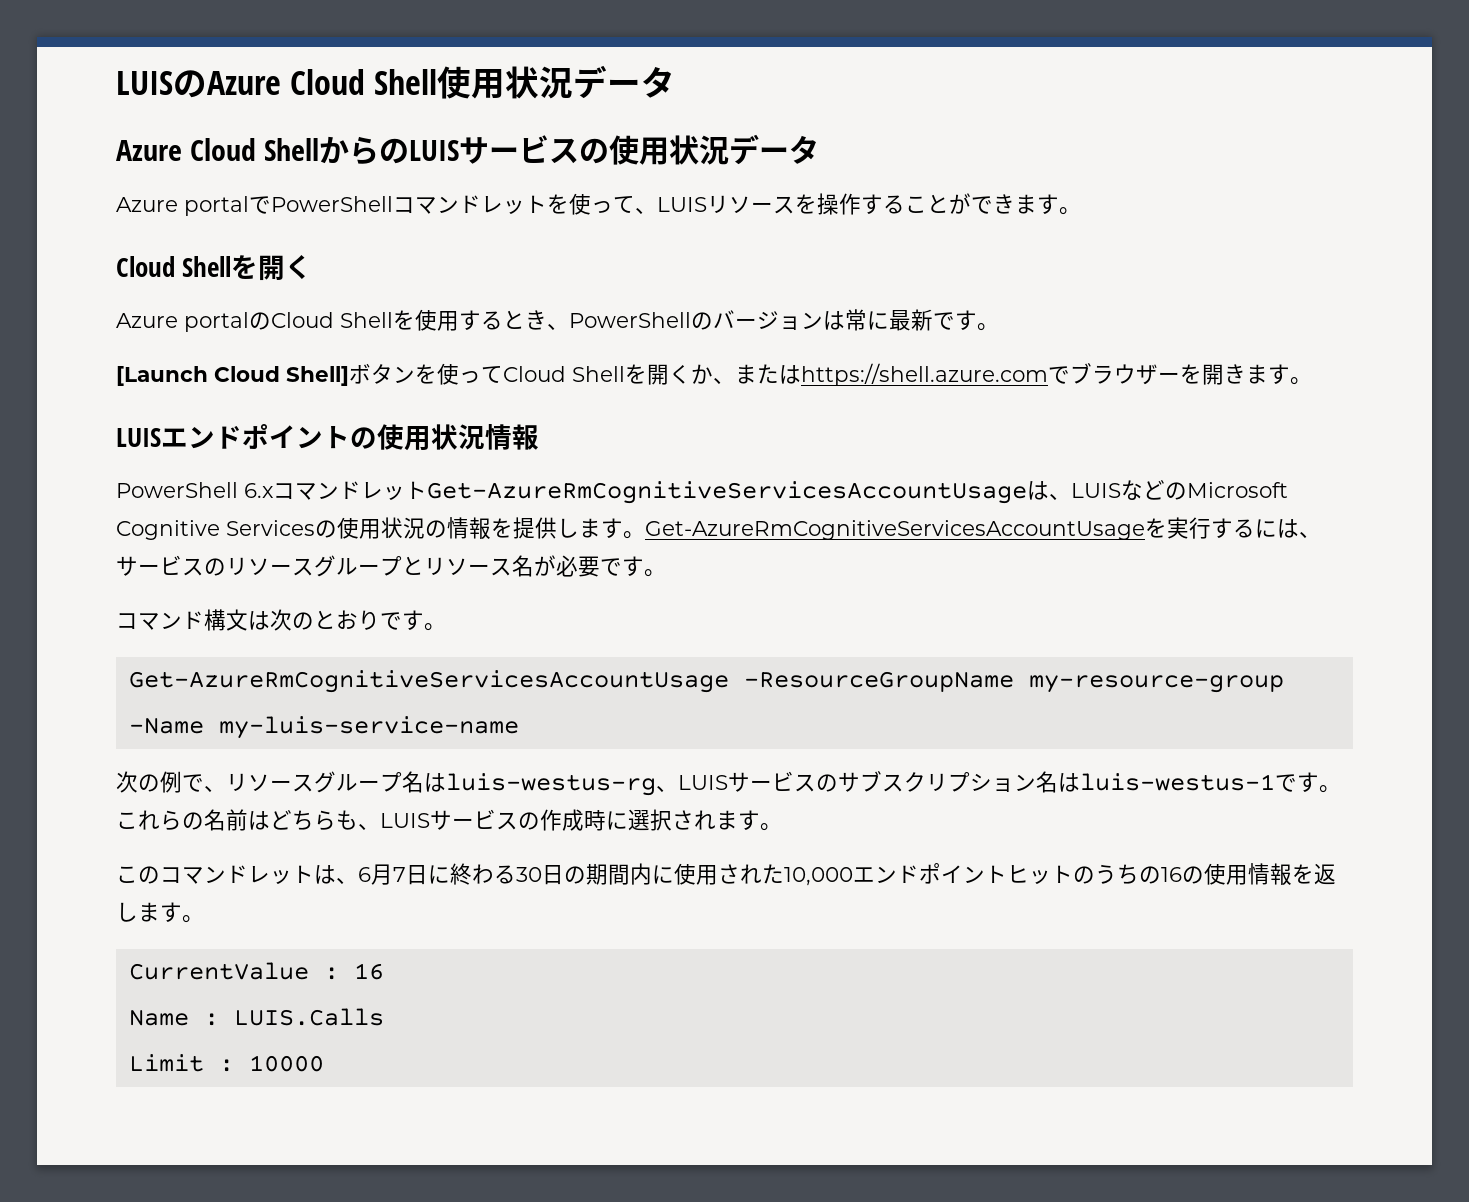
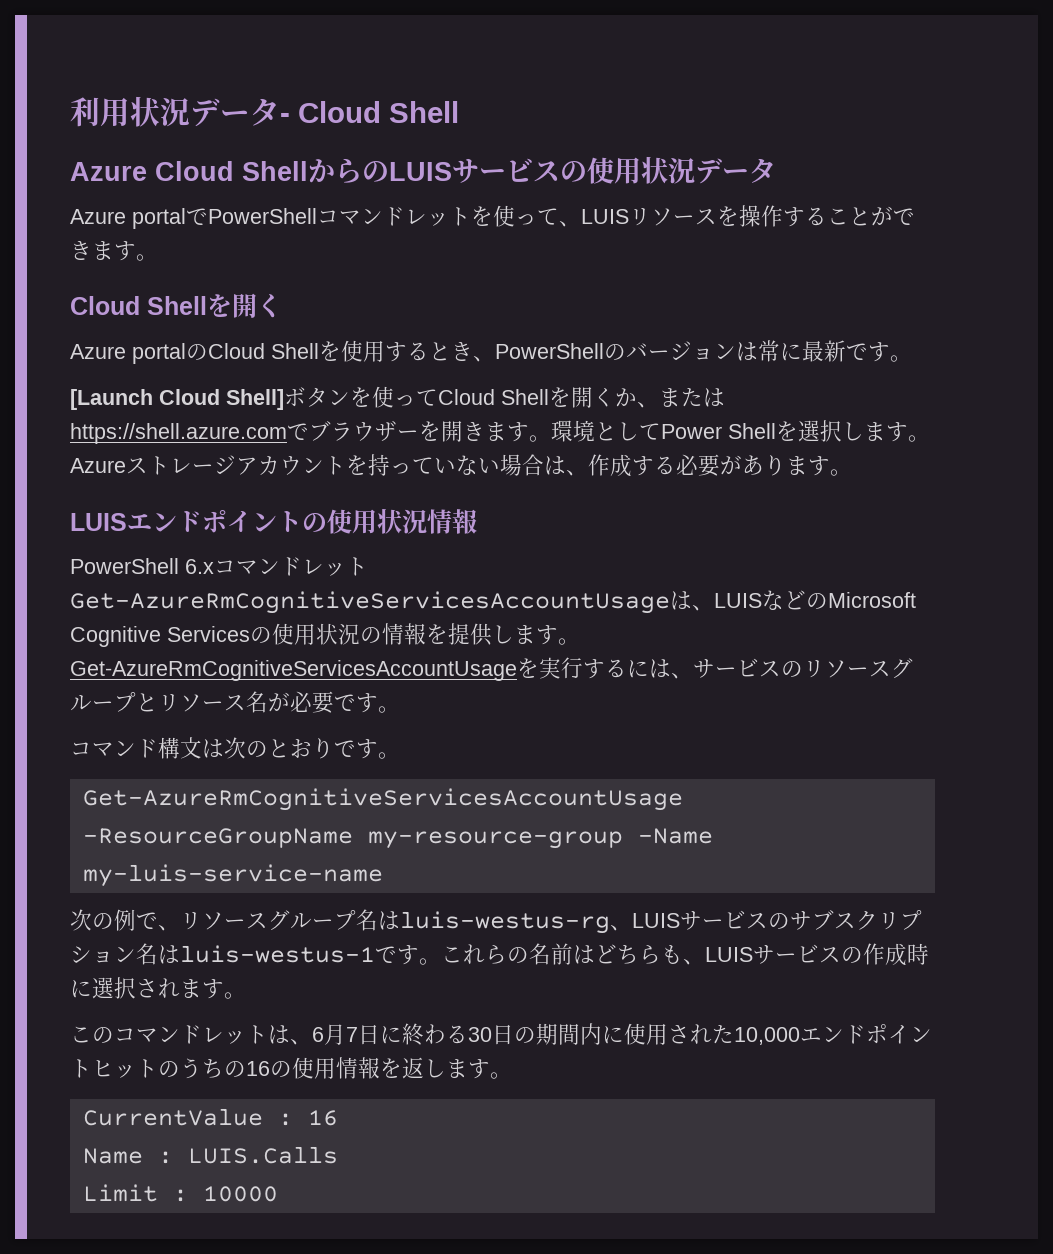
- LUISのAzure Cloud Shell使用状況データ
+ 利用状況データ- Cloud Shell
+ 環境としてPower Shellを選択します。Azureストレージアカウントを持っていない場合は、作成する必要があります。

